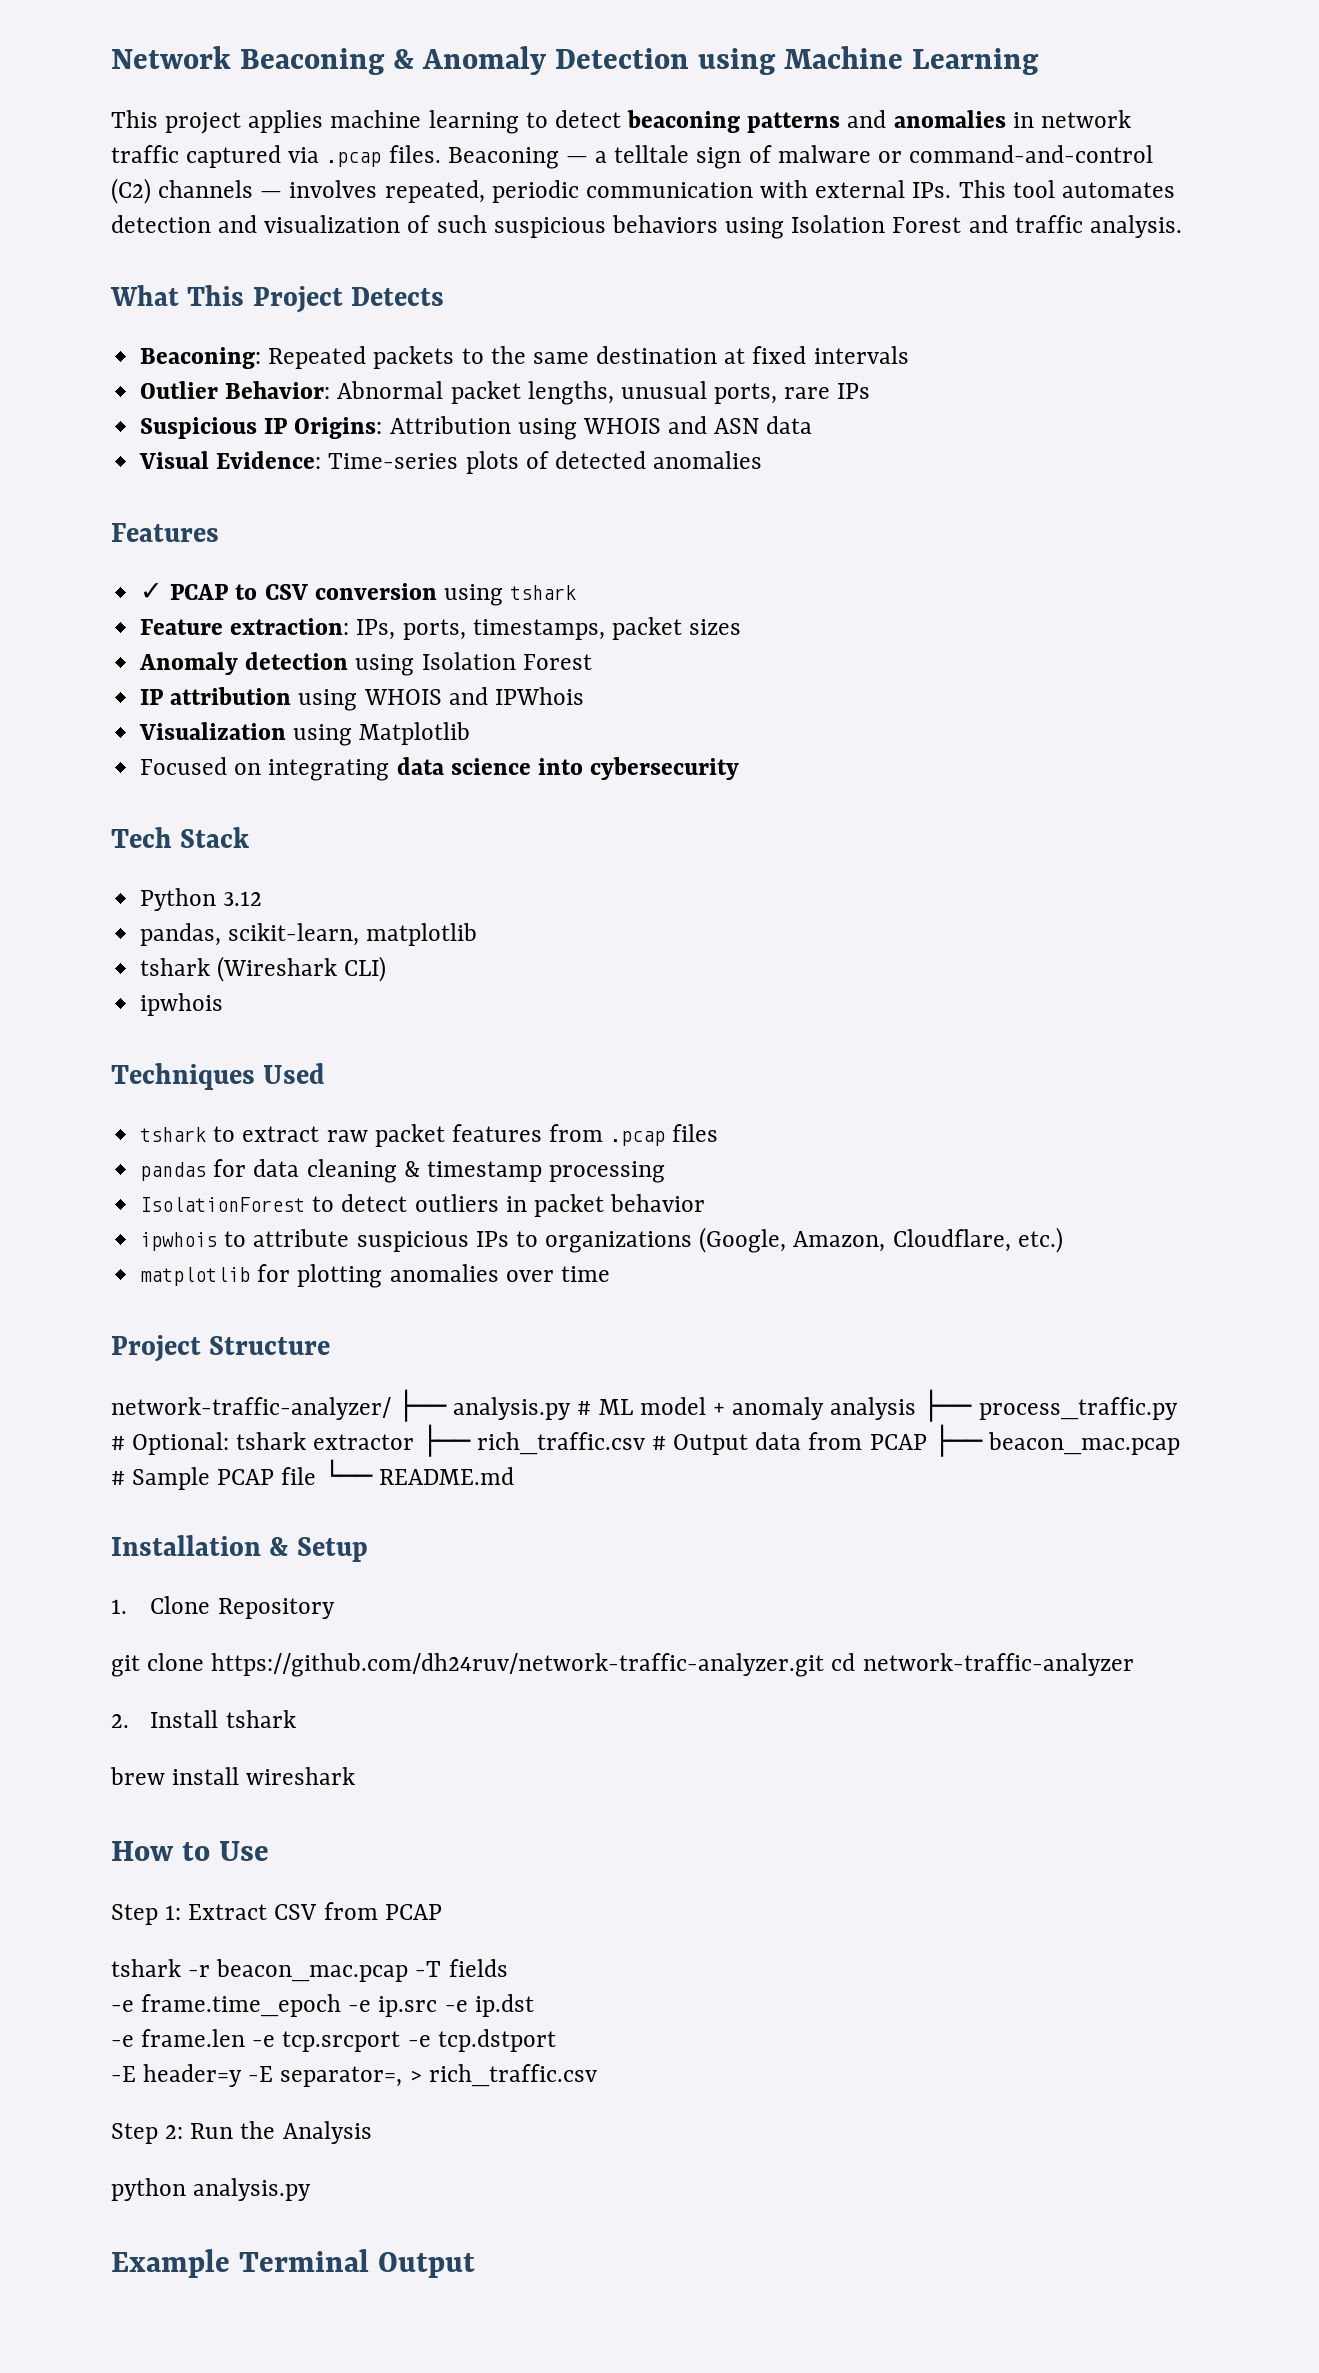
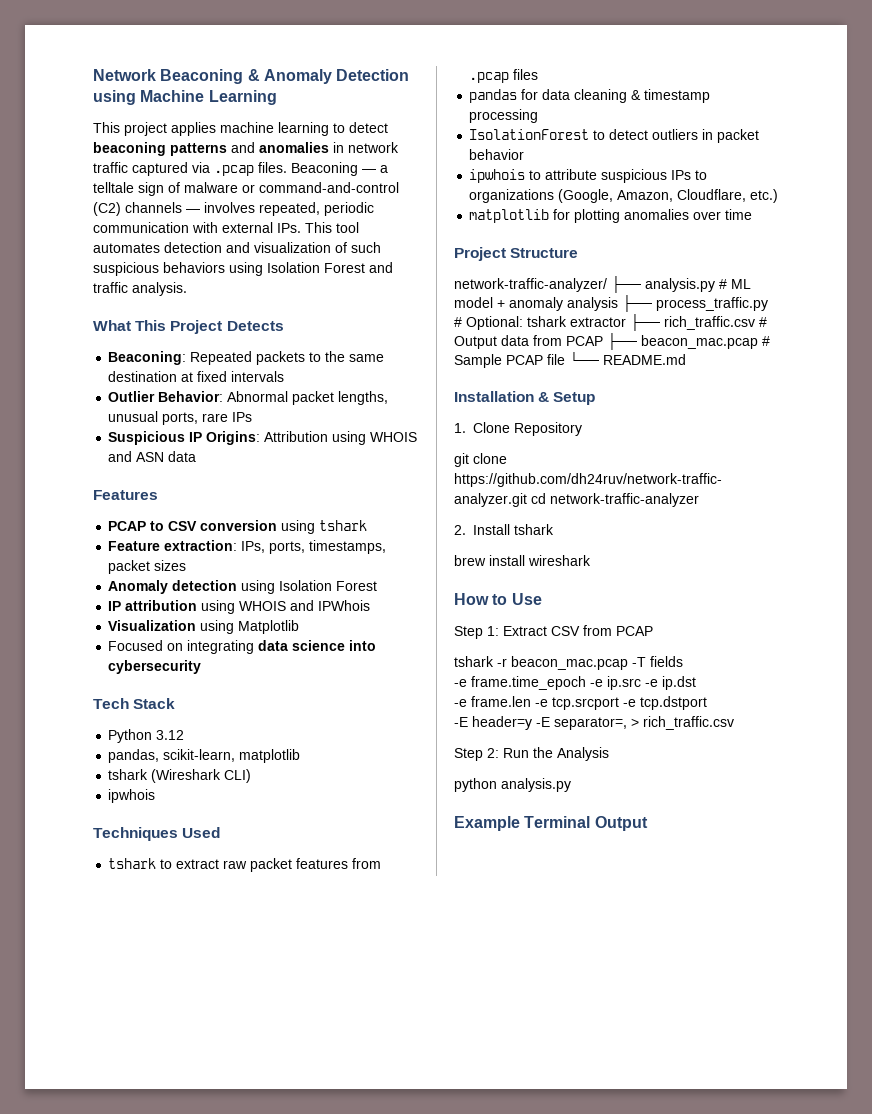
- Visual Evidence: Time-series plots of detected anomalies
- ✓ PCAP to CSV conversion using tshark
+ PCAP to CSV conversion using tshark

